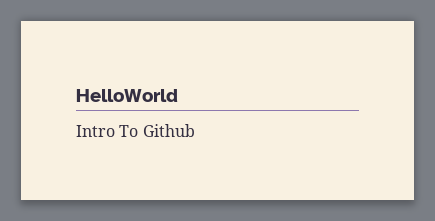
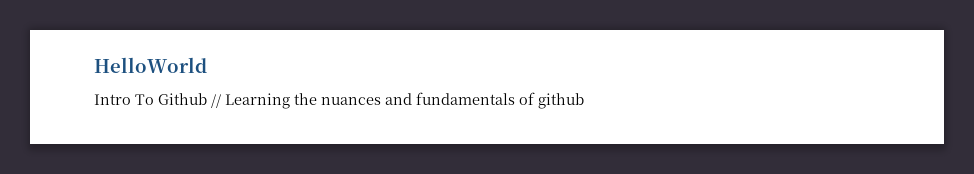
- Intro To Github
+ Intro To Github // Learning the nuances and fundamentals of github

